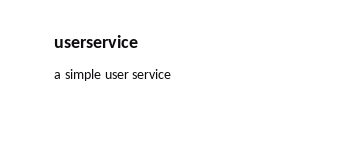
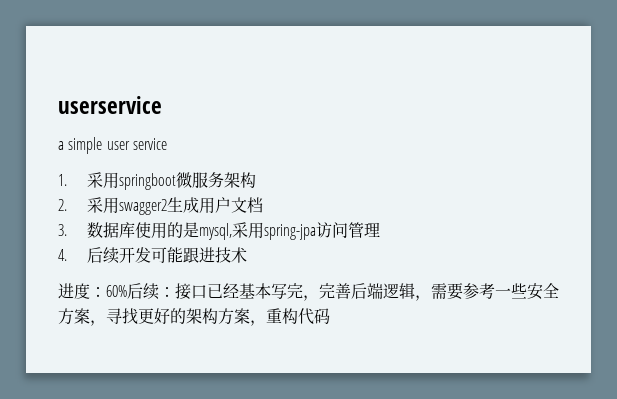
+ 1.采用springboot微服务架构
+ 2.采用swagger2生成用户文档
+ 3.数据库使用的是mysql,采用spring-jpa访问管理
+ 4.后续开发可能跟进技术
+ 进度：60%后续：接口已经基本写完，完善后端逻辑，需要参考一些安全方案，寻找更好的架构方案，重构代码

